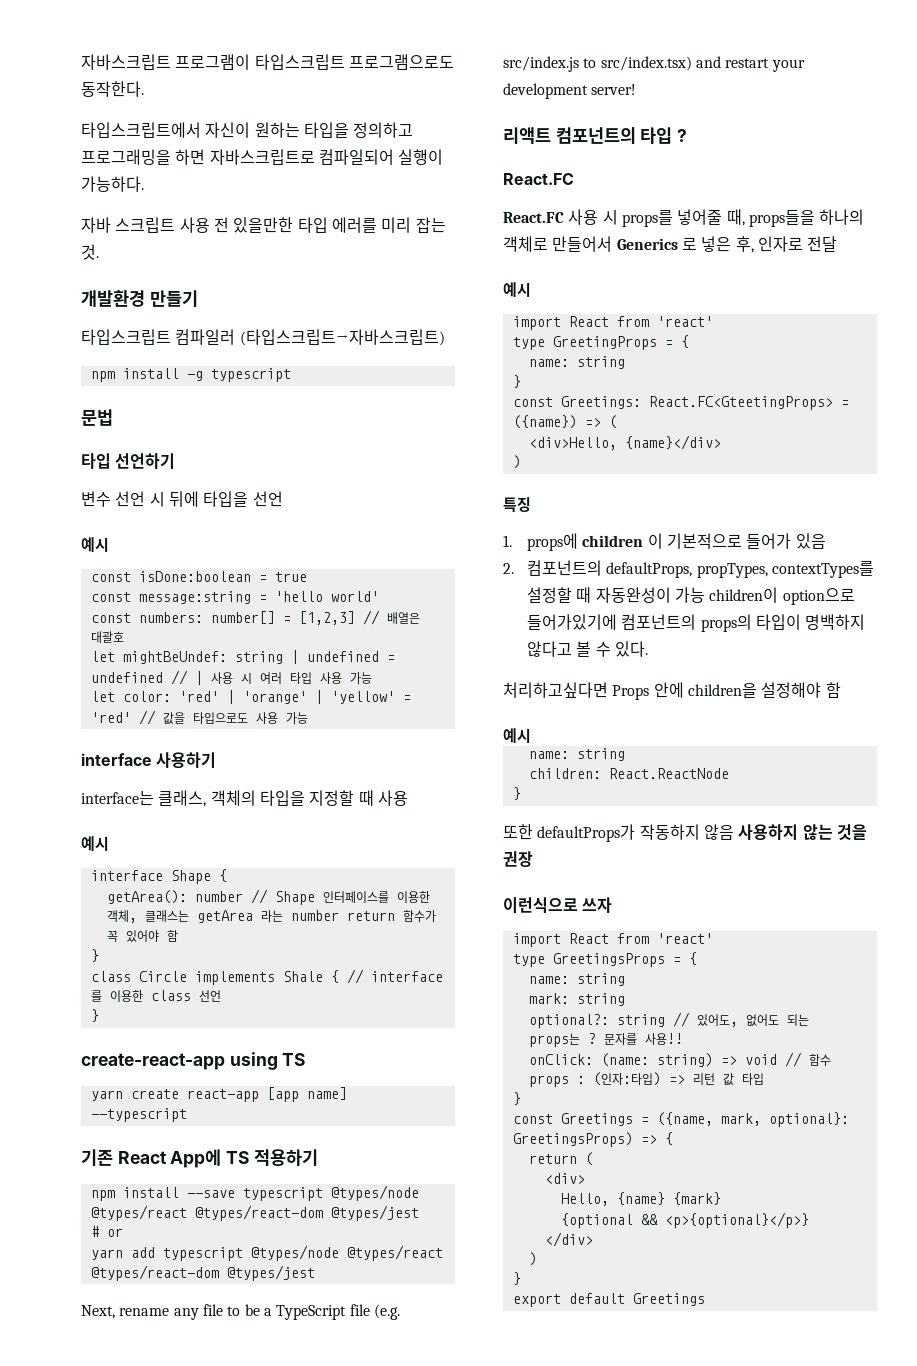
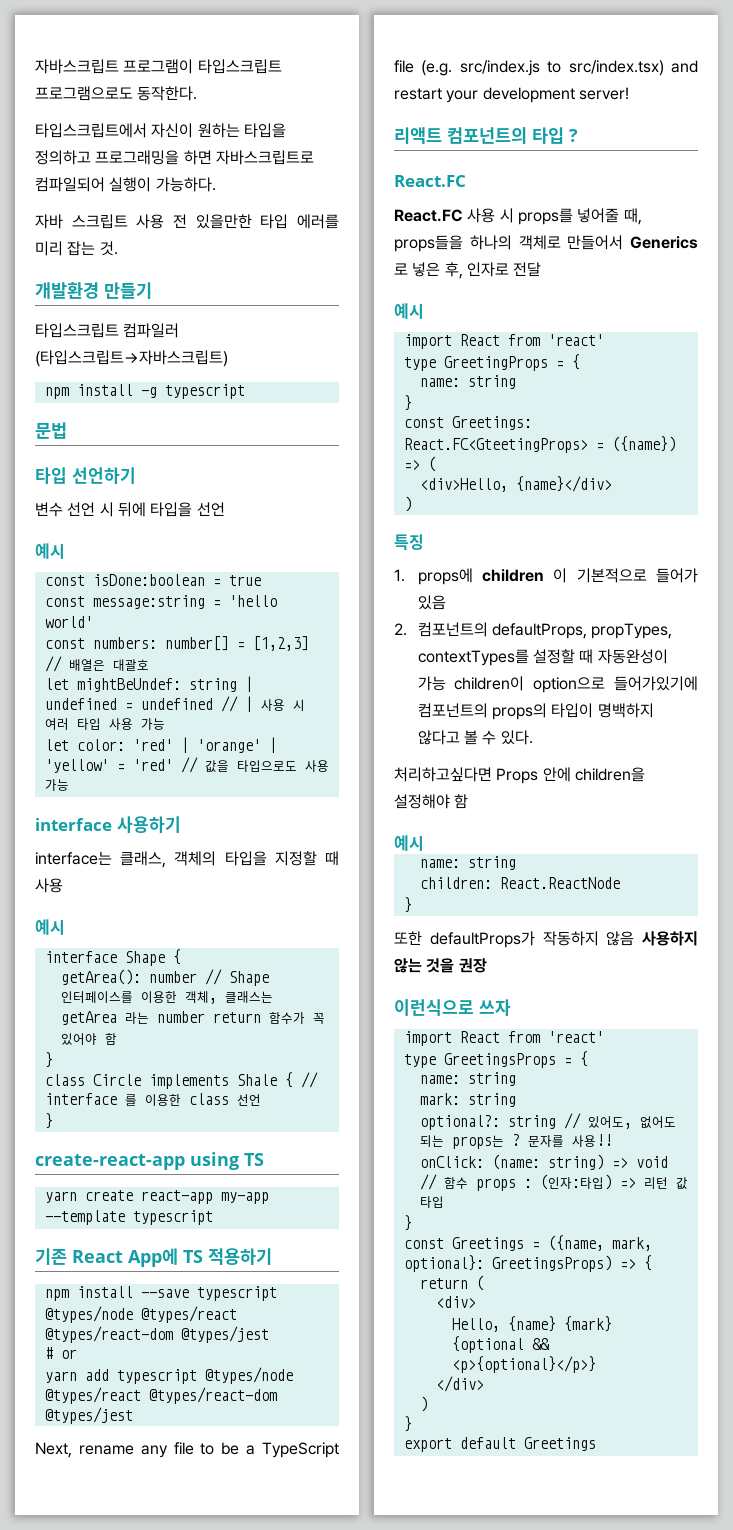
- yarn create react-app [app name] --typescript
+ yarn create react-app my-app --template typescript

